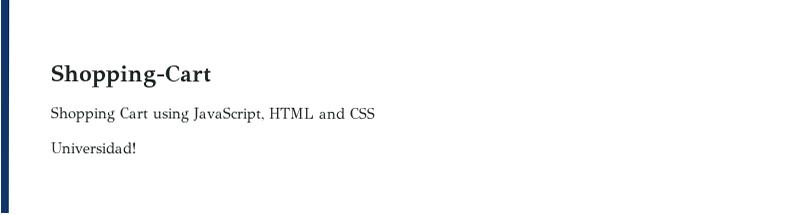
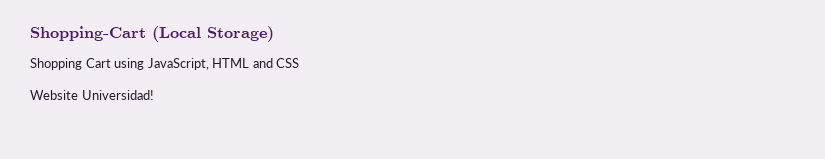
- Shopping-Cart
+ Shopping-Cart (Local Storage)
- Universidad!
+ Website Universidad!

